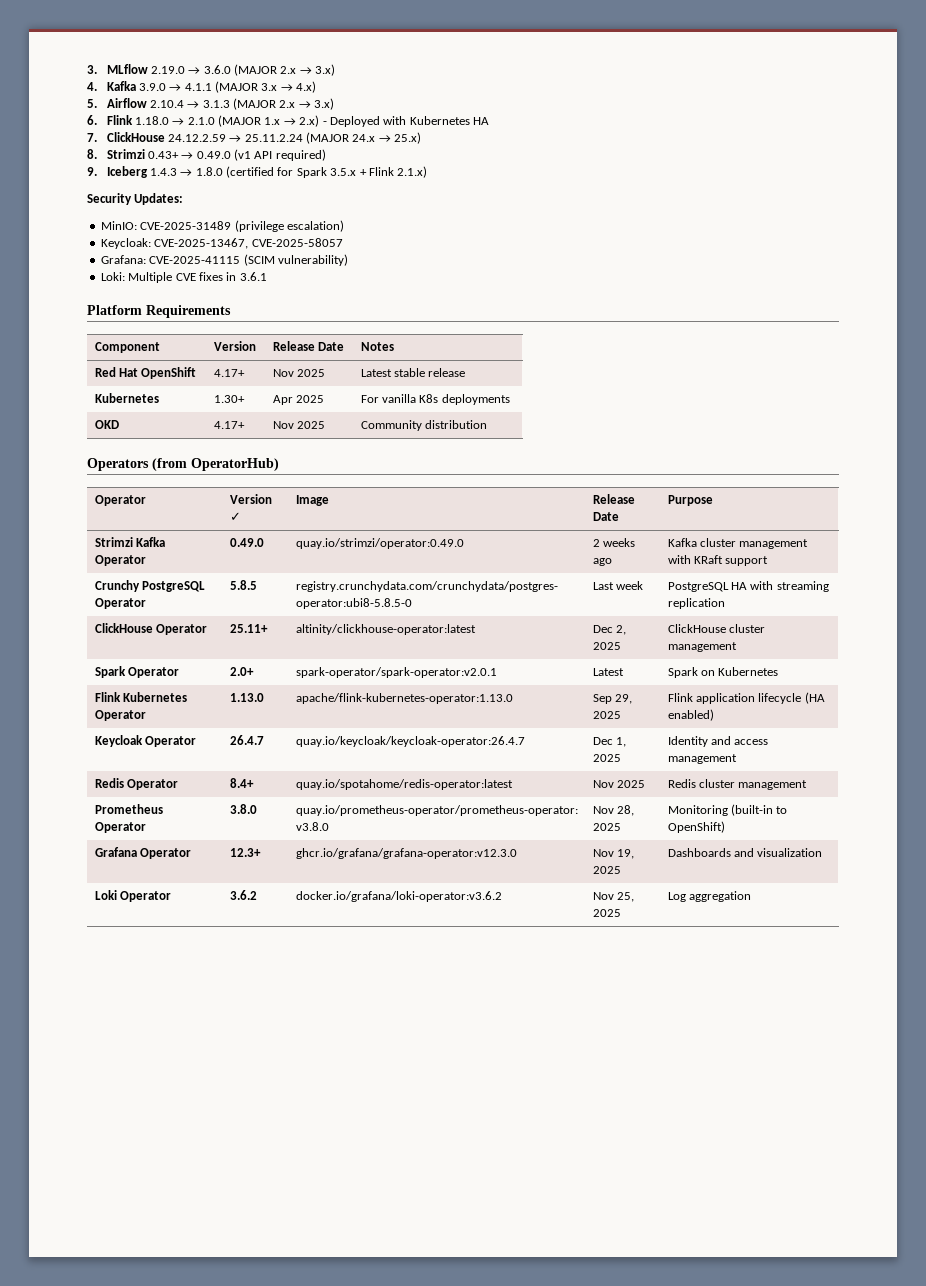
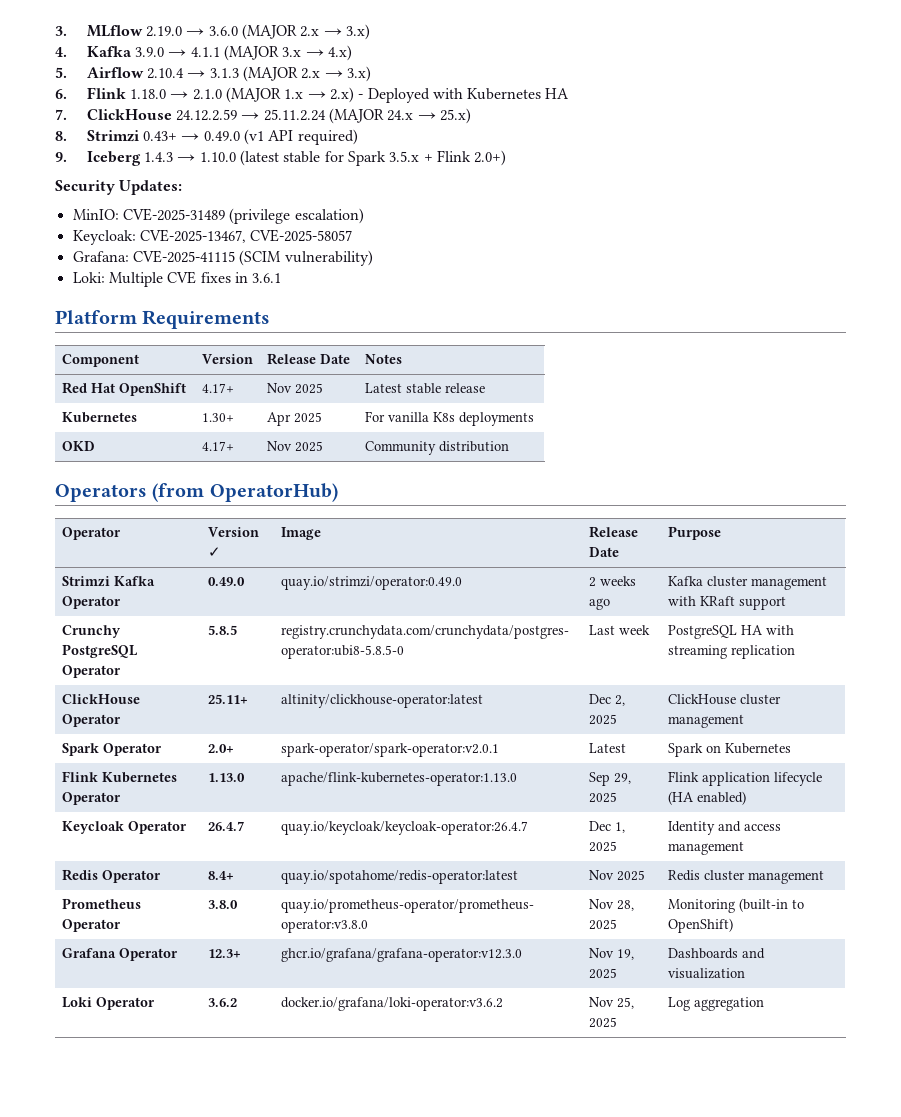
- 9. Iceberg 1.4.3 → 1.8.0 (certified for Spark 3.5.x + Flink 2.1.x)
+ 9. Iceberg 1.4.3 → 1.10.0 (latest stable for Spark 3.5.x + Flink 2.0+)

